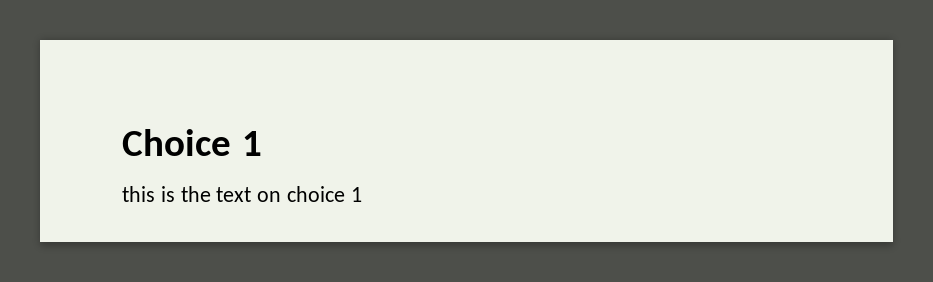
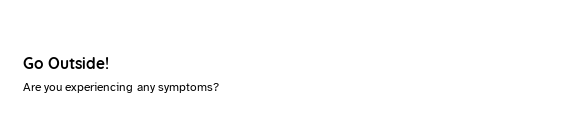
- Choice 1
- this is the text on choice 1
+ Go Outside!
+ Are you experiencing any symptoms?

